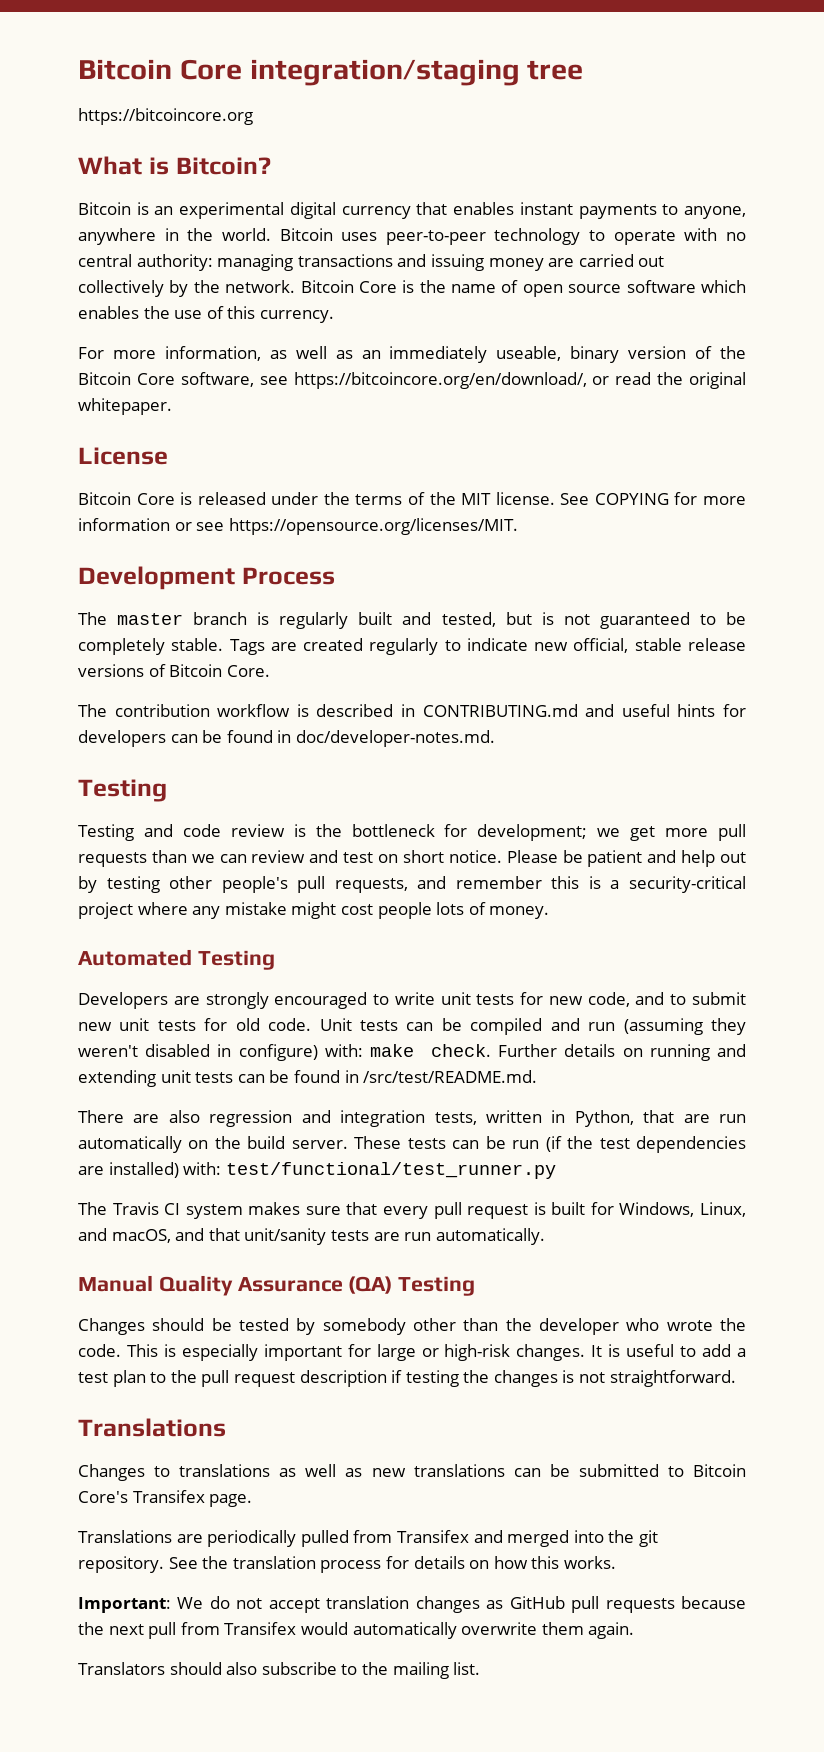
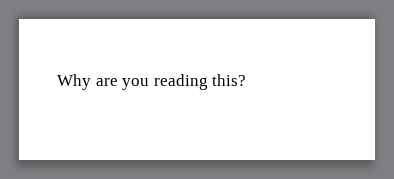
- Bitcoin Core integration/staging tree
- https://bitcoincore.org
- What is Bitcoin?
- Bitcoin is an experimental digital currency that enables instant payments to anyone, anywhere in the world. Bitcoin uses peer-to-peer technology to operate with no central authority: managing transactions and issuing money are carried out collectively by the network. Bitcoin Core is the name of open source software which enables the use of this currency.
- For more information, as well as an immediately useable, binary version of the Bitcoin Core software, see https://bitcoincore.org/en/download/, or read the original whitepaper.
- License
- Bitcoin Core is released under the terms of the MIT license. See COPYING for more information or see https://opensource.org/licenses/MIT.
- Development Process
- The master branch is regularly built and tested, but is not guaranteed to be completely stable. Tags are created regularly to indicate new official, stable release versions of Bitcoin Core.
- The contribution workflow is described in CONTRIBUTING.md and useful hints for developers can be found in doc/developer-notes.md.
- Testing
- Testing and code review is the bottleneck for development; we get more pull requests than we can review and test on short notice. Please be patient and help out by testing other people's pull requests, and remember this is a security-critical project where any mistake might cost people lots of money.
- Automated Testing
- Developers are strongly encouraged to write unit tests for new code, and to submit new unit tests for old code. Unit tests can be compiled and run (assuming they weren't disabled in configure) with: make check. Further details on running and extending unit tests can be found in /src/test/README.md.
- There are also regression and integration tests, written in Python, that are run automatically on the build server. These tests can be run (if the test dependencies are installed) with: test/functional/test_runner.py
- The Travis CI system makes sure that every pull request is built for Windows, Linux, and macOS, and that unit/sanity tests are run automatically.
- Manual Quality Assurance (QA) Testing
- Changes should be tested by somebody other than the developer who wrote the code. This is especially important for large or high-risk changes. It is useful to add a test plan to the pull request description if testing the changes is not straightforward.
- Translations
- Changes to translations as well as new translations can be submitted to Bitcoin Core's Transifex page.
- Translations are periodically pulled from Transifex and merged into the git repository. See the translation process for details on how this works.
- Important: We do not accept translation changes as GitHub pull requests because the next pull from Transifex would automatically overwrite them again.
- Translators should also subscribe to the mailing list.
+ Why are you reading this?

